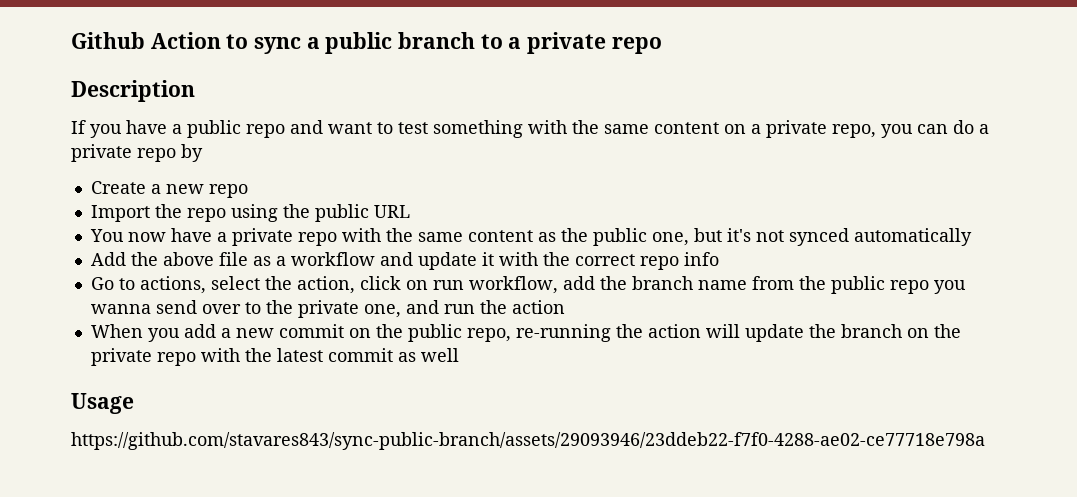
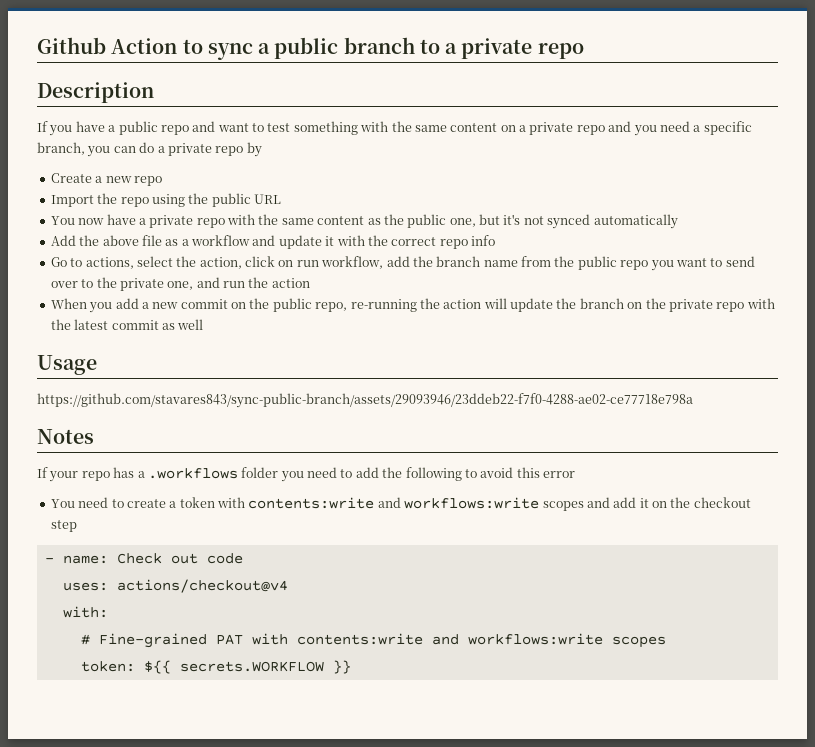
- If you have a public repo and want to test something with the same content on a private repo, you can do a private repo by
+ If you have a public repo and want to test something with the same content on a private repo and you need a specific branch, you can do a private repo by
- Go to actions, select the action, click on run workflow, add the branch name from the public repo you wanna send over to the private one, and run the action
+ Go to actions, select the action, click on run workflow, add the branch name from the public repo you want to send over to the private one, and run the action
+ Notes
+ If your repo has a .workflows folder you need to add the following to avoid this error
+ You need to create a token with contents:write and workflows:write scopes and add it on the checkout step
+ - name: Check out code
+ uses: actions/checkout@v4
+ with:
+ # Fine-grained PAT with contents:write and workflows:write scopes
+ token: ${{ secrets.WORKFLOW }}

